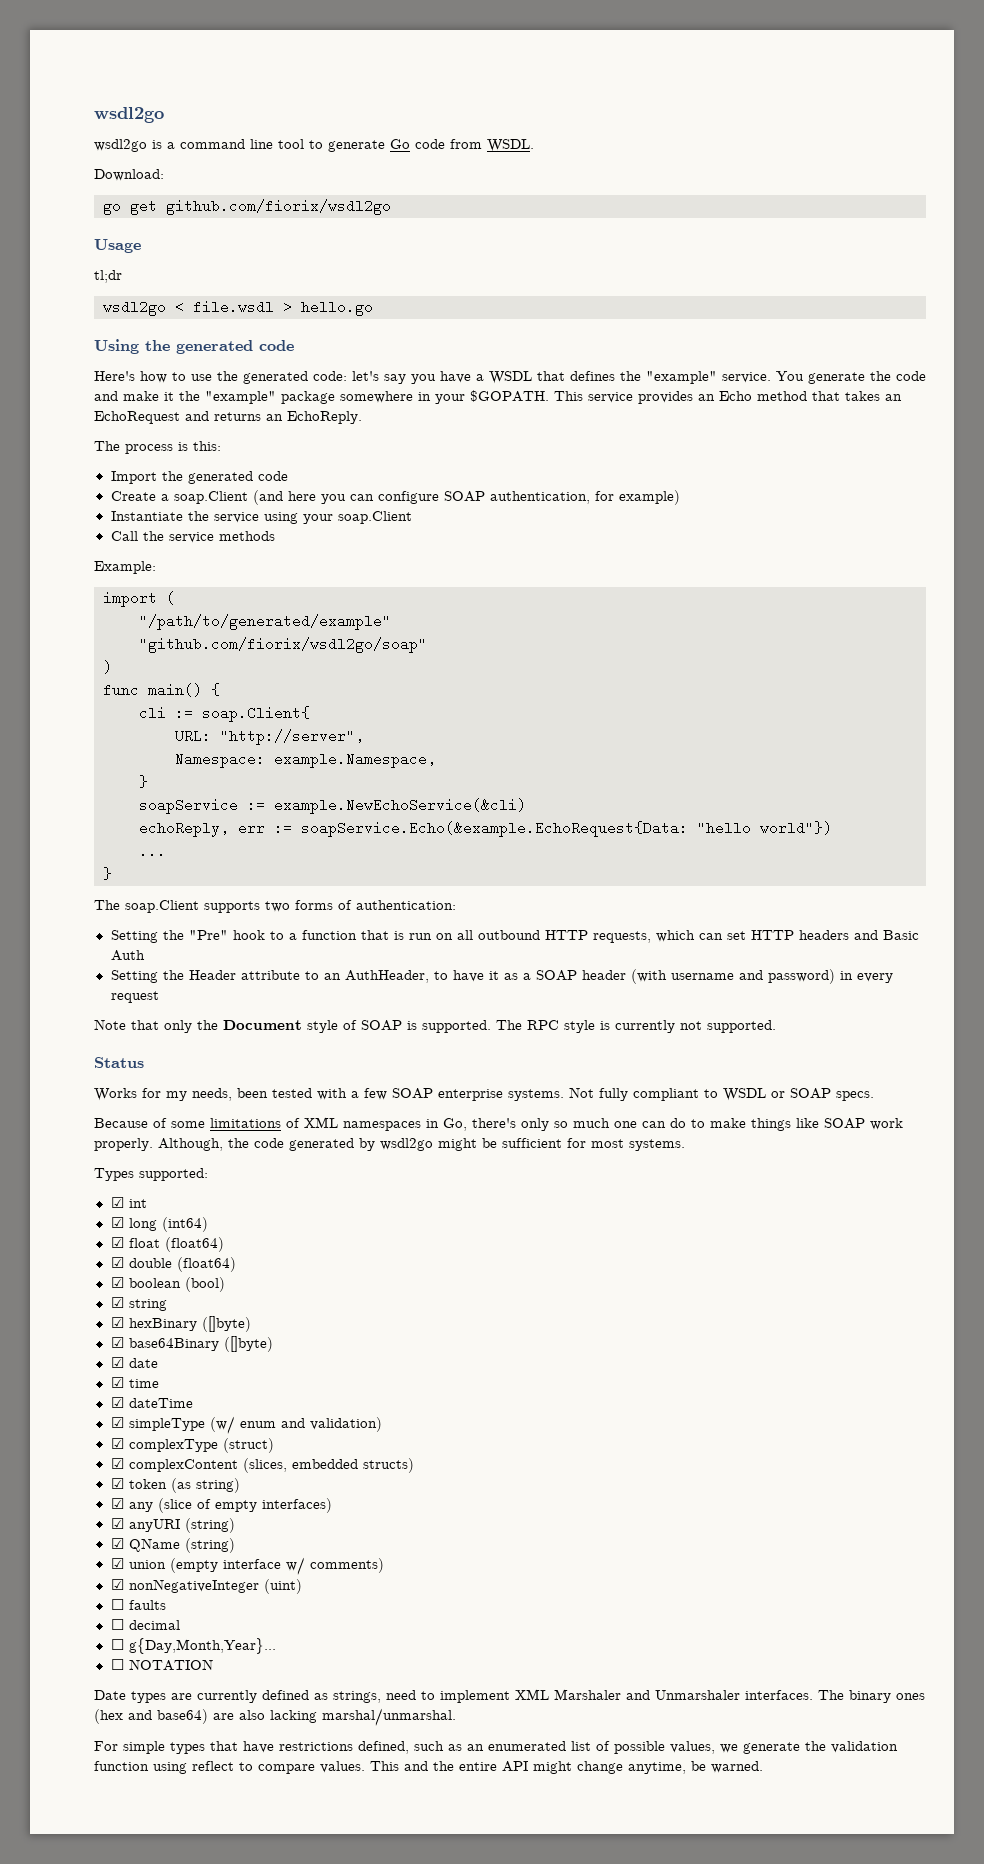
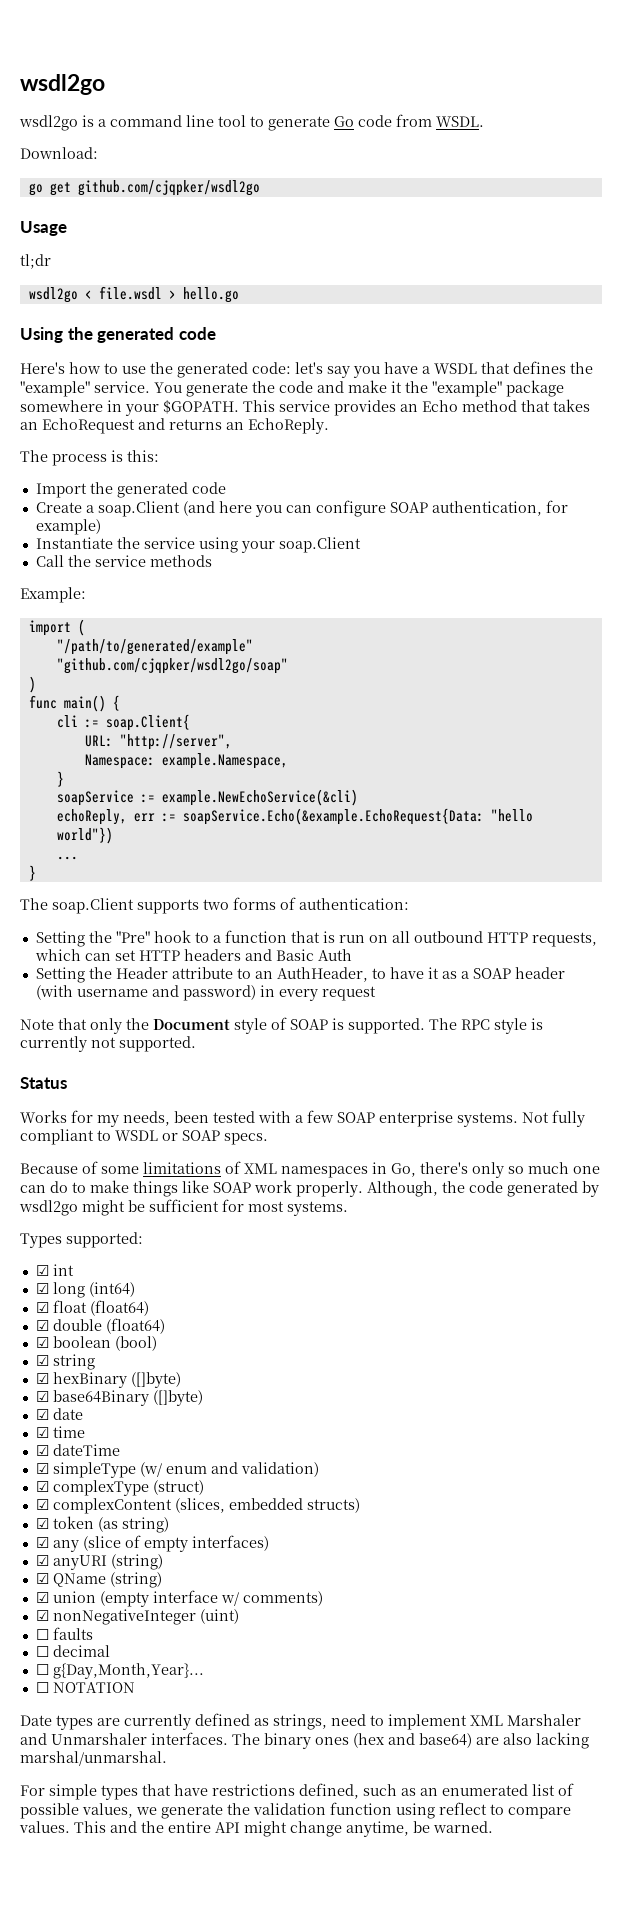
- go get github.com/fiorix/wsdl2go
+ go get github.com/cjqpker/wsdl2go
- "github.com/fiorix/wsdl2go/soap"
+ "github.com/cjqpker/wsdl2go/soap"

